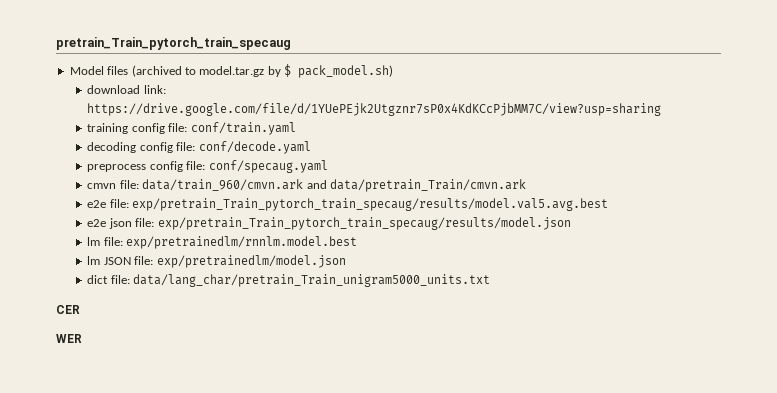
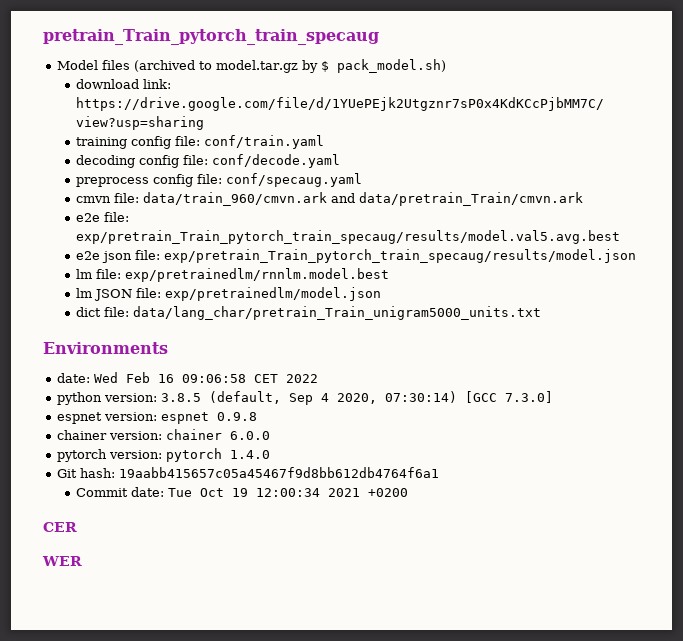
+ Environments
+ date: Wed Feb 16 09:06:58 CET 2022
+ python version: 3.8.5 (default, Sep 4 2020, 07:30:14) [GCC 7.3.0]
+ espnet version: espnet 0.9.8
+ chainer version: chainer 6.0.0
+ pytorch version: pytorch 1.4.0
+ Git hash: 19aabb415657c05a45467f9d8bb612db4764f6a1
+ Commit date: Tue Oct 19 12:00:34 2021 +0200

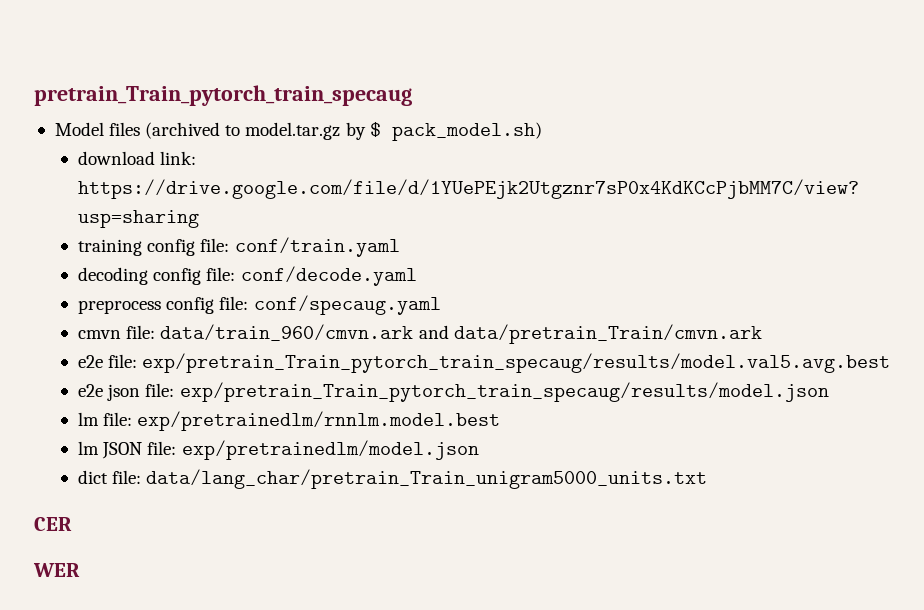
- Environments
- date: Wed Feb 16 09:06:58 CET 2022
- python version: 3.8.5 (default, Sep 4 2020, 07:30:14) [GCC 7.3.0]
- espnet version: espnet 0.9.8
- chainer version: chainer 6.0.0
- pytorch version: pytorch 1.4.0
- Git hash: 19aabb415657c05a45467f9d8bb612db4764f6a1
- Commit date: Tue Oct 19 12:00:34 2021 +0200

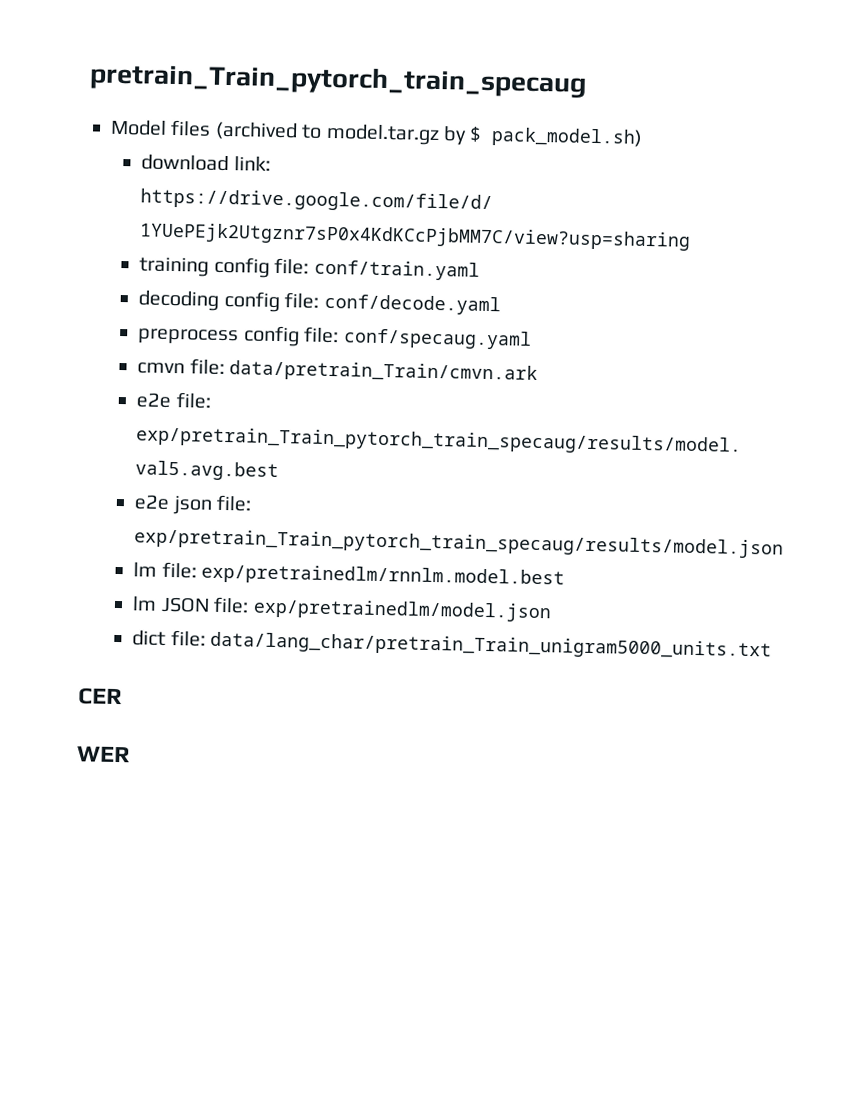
- cmvn file: data/train_960/cmvn.ark and data/pretrain_Train/cmvn.ark
+ cmvn file: data/pretrain_Train/cmvn.ark

